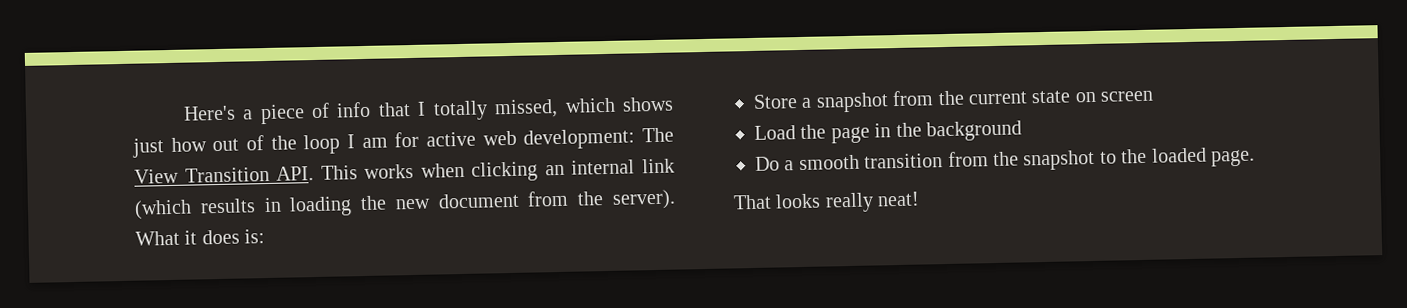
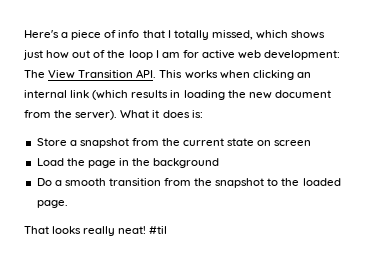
+ #til

